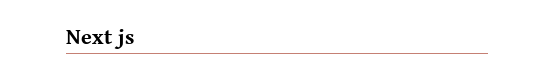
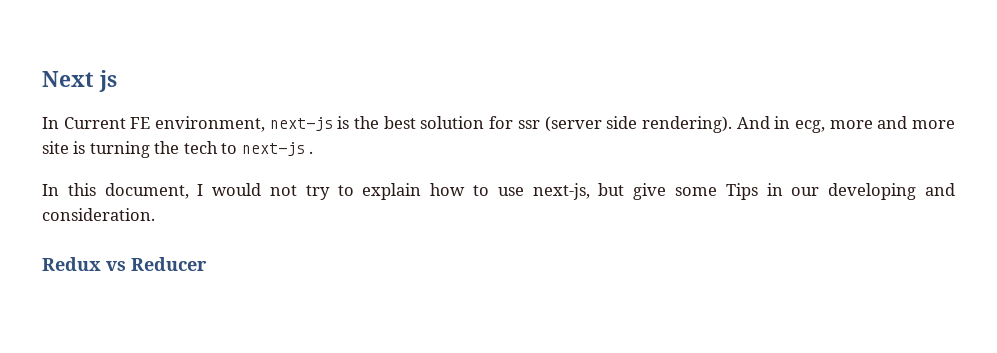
+ In Current FE environment, next-js is the best solution for ssr (server side rendering). And in ecg, more and more site is turning the tech to next-js .
+ In this document, I would not try to explain how to use next-js, but give some Tips in our developing and consideration.
+ Redux vs Reducer

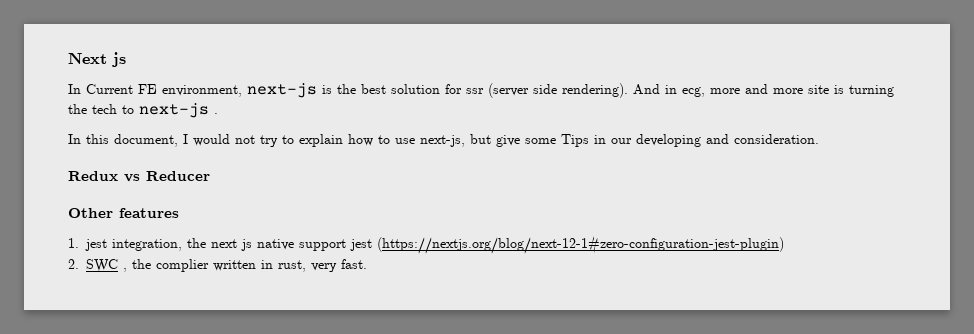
+ Other features
+ 1. jest integration, the next js native support jest (https://nextjs.org/blog/next-12-1#zero-configuration-jest-plugin)
+ 2. SWC , the complier written in rust, very fast.

